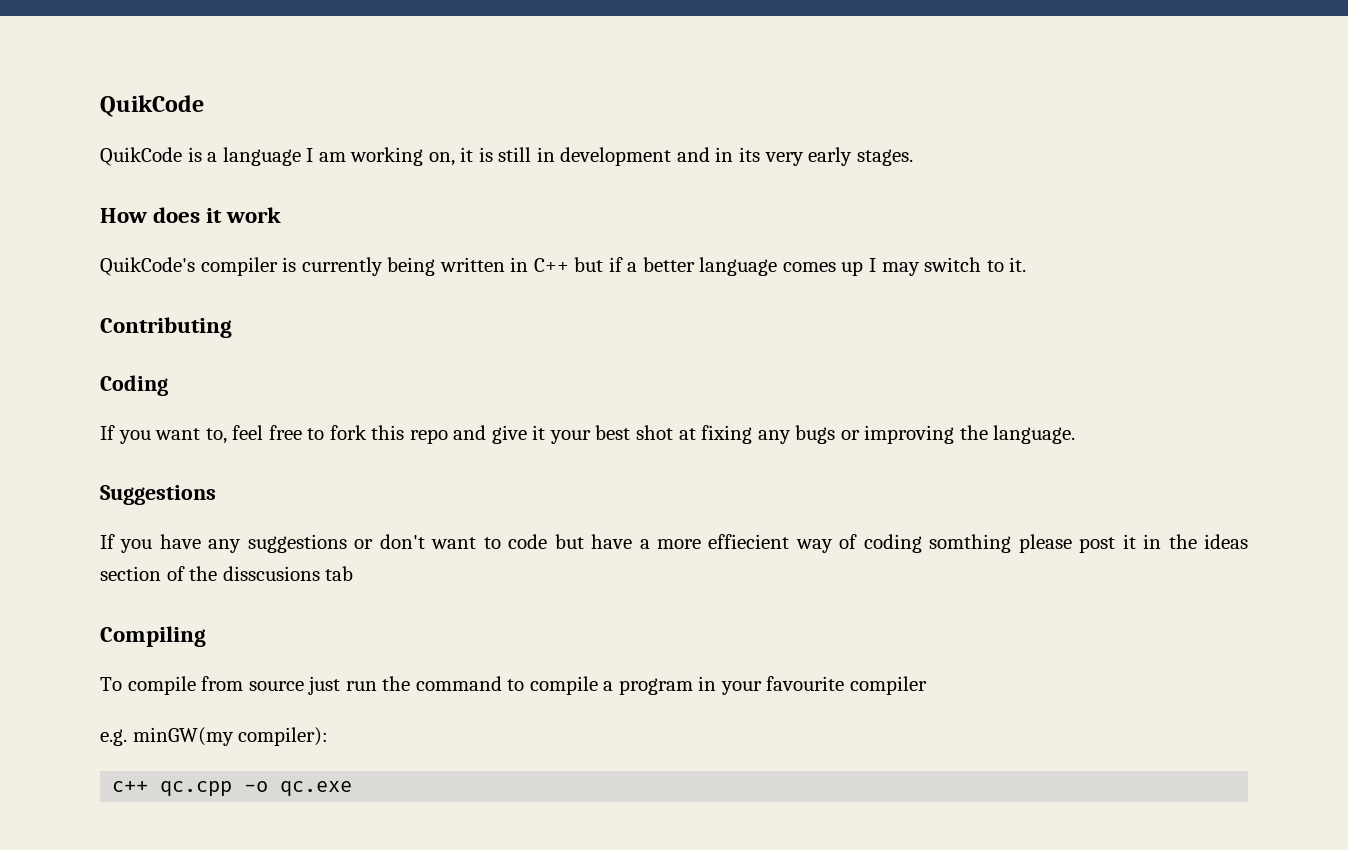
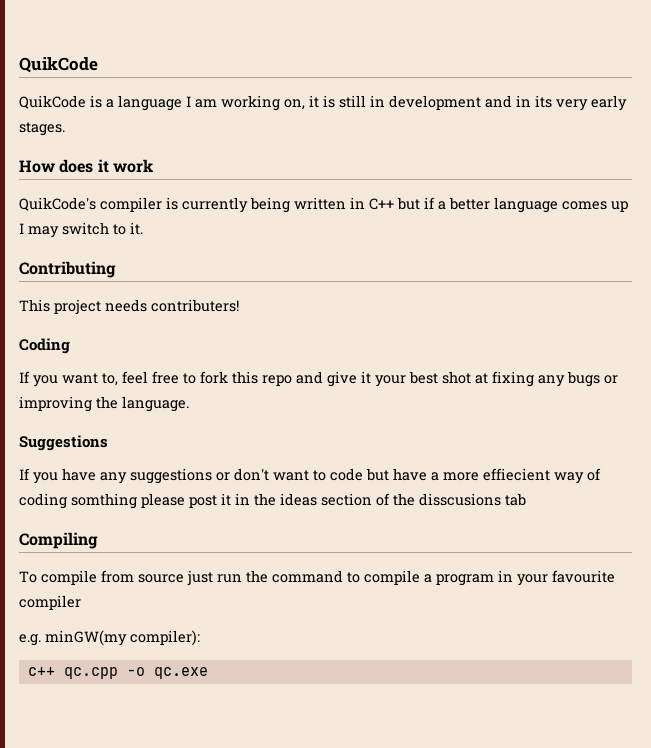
+ This project needs contributers!

